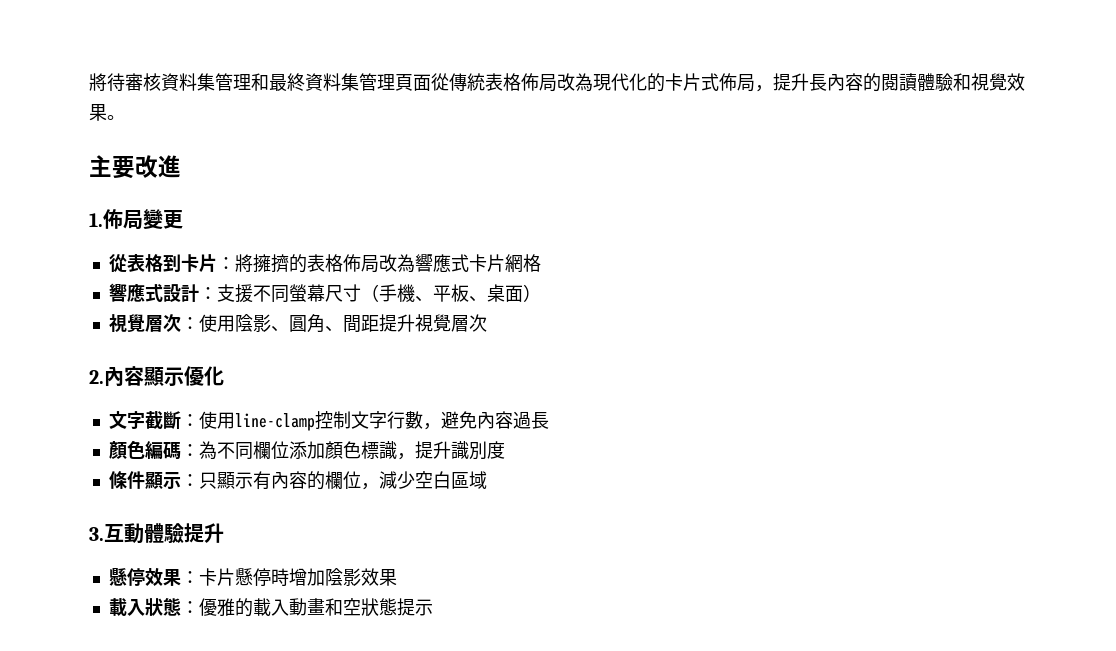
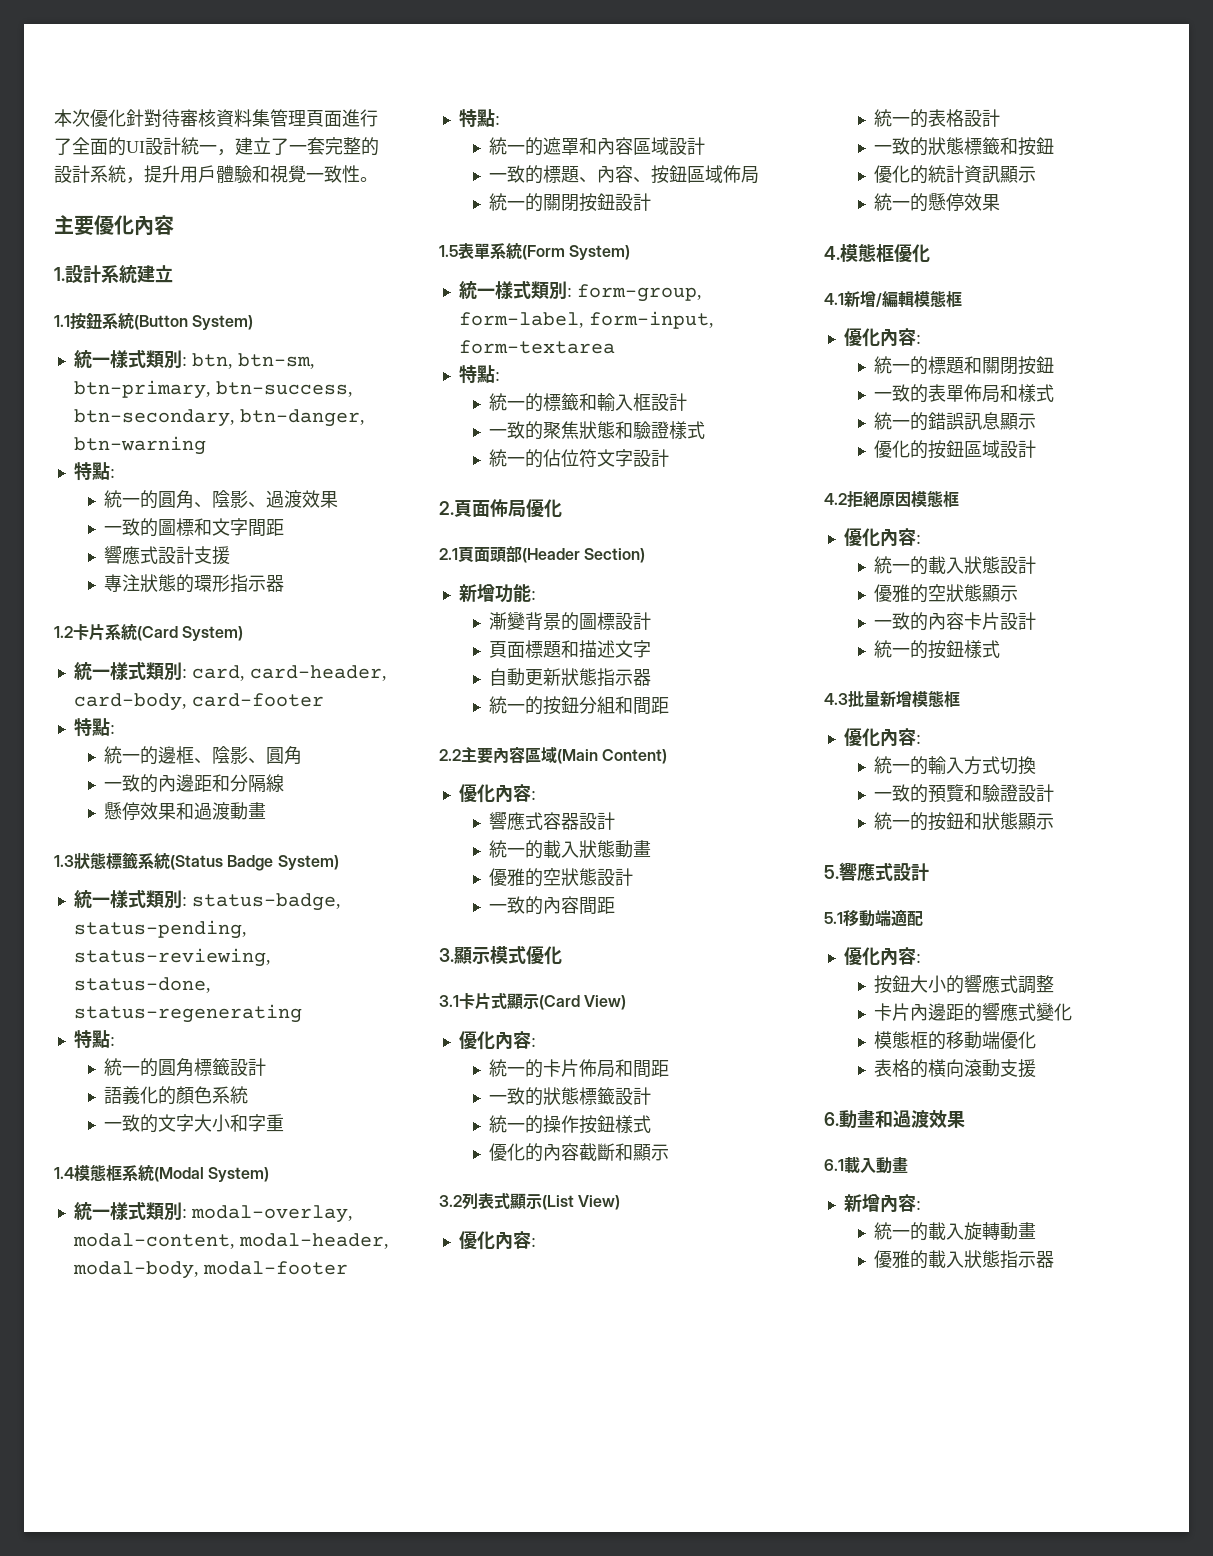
- 將待審核資料集管理和最終資料集管理頁面從傳統表格佈局改為現代化的卡片式佈局，提升長內容的閱讀體驗和視覺效果。
+ 本次優化針對待審核資料集管理頁面進行了全面的UI設計統一，建立了一套完整的設計系統，提升用戶體驗和視覺一致性。
- 主要改進
+ 主要優化內容
- 1.佈局變更
- 從表格到卡片：將擁擠的表格佈局改為響應式卡片網格
- 響應式設計：支援不同螢幕尺寸（手機、平板、桌面）
- 視覺層次：使用陰影、圓角、間距提升視覺層次
- 2.內容顯示優化
- 文字截斷：使用line-clamp控制文字行數，避免內容過長
- 顏色編碼：為不同欄位添加顏色標識，提升識別度
- 條件顯示：只顯示有內容的欄位，減少空白區域
- 3.互動體驗提升
- 懸停效果：卡片懸停時增加陰影效果
- 載入狀態：優雅的載入動畫和空狀態提示
+ 1.設計系統建立
+ 1.1按鈕系統(Button System)
+ 統一樣式類別: btn, btn-sm, btn-primary, btn-success, btn-secondary, btn-danger, btn-warning
+ 特點:
+ 統一的圓角、陰影、過渡效果
+ 一致的圖標和文字間距
+ 響應式設計支援
+ 專注狀態的環形指示器
+ 1.2卡片系統(Card System)
+ 統一樣式類別: card, card-header, card-body, card-footer
+ 特點:
+ 統一的邊框、陰影、圓角
+ 一致的內邊距和分隔線
+ 懸停效果和過渡動畫
+ 1.3狀態標籤系統(Status Badge System)
+ 統一樣式類別: status-badge, status-pending, status-reviewing, status-done, status-regenerating
+ 特點:
+ 統一的圓角標籤設計
+ 語義化的顏色系統
+ 一致的文字大小和字重
+ 1.4模態框系統(Modal System)
+ 統一樣式類別: modal-overlay, modal-content, modal-header, modal-body, modal-footer
+ 特點:
+ 統一的遮罩和內容區域設計
+ 一致的標題、內容、按鈕區域佈局
+ 統一的關閉按鈕設計
+ 1.5表單系統(Form System)
+ 統一樣式類別: form-group, form-label, form-input, form-textarea
+ 特點:
+ 統一的標籤和輸入框設計
+ 一致的聚焦狀態和驗證樣式
+ 統一的佔位符文字設計
+ 2.頁面佈局優化
+ 2.1頁面頭部(Header Section)
+ 新增功能:
+ 漸變背景的圖標設計
+ 頁面標題和描述文字
+ 自動更新狀態指示器
+ 統一的按鈕分組和間距
+ 2.2主要內容區域(Main Content)
+ 優化內容:
+ 響應式容器設計
+ 統一的載入狀態動畫
+ 優雅的空狀態設計
+ 一致的內容間距
+ 3.顯示模式優化
+ 3.1卡片式顯示(Card View)
+ 優化內容:
+ 統一的卡片佈局和間距
+ 一致的狀態標籤設計
+ 統一的操作按鈕樣式
+ 優化的內容截斷和顯示
+ 3.2列表式顯示(List View)
+ 優化內容:
+ 統一的表格設計
+ 一致的狀態標籤和按鈕
+ 優化的統計資訊顯示
+ 統一的懸停效果
+ 4.模態框優化
+ 4.1新增/編輯模態框
+ 優化內容:
+ 統一的標題和關閉按鈕
+ 一致的表單佈局和樣式
+ 統一的錯誤訊息顯示
+ 優化的按鈕區域設計
+ 4.2拒絕原因模態框
+ 優化內容:
+ 統一的載入狀態設計
+ 優雅的空狀態顯示
+ 一致的內容卡片設計
+ 統一的按鈕樣式
+ 4.3批量新增模態框
+ 優化內容:
+ 統一的輸入方式切換
+ 一致的預覽和驗證設計
+ 統一的按鈕和狀態顯示
+ 5.響應式設計
+ 5.1移動端適配
+ 優化內容:
+ 按鈕大小的響應式調整
+ 卡片內邊距的響應式變化
+ 模態框的移動端優化
+ 表格的橫向滾動支援
+ 6.動畫和過渡效果
+ 6.1載入動畫
+ 新增內容:
+ 統一的載入旋轉動畫
+ 優雅的載入狀態指示器

